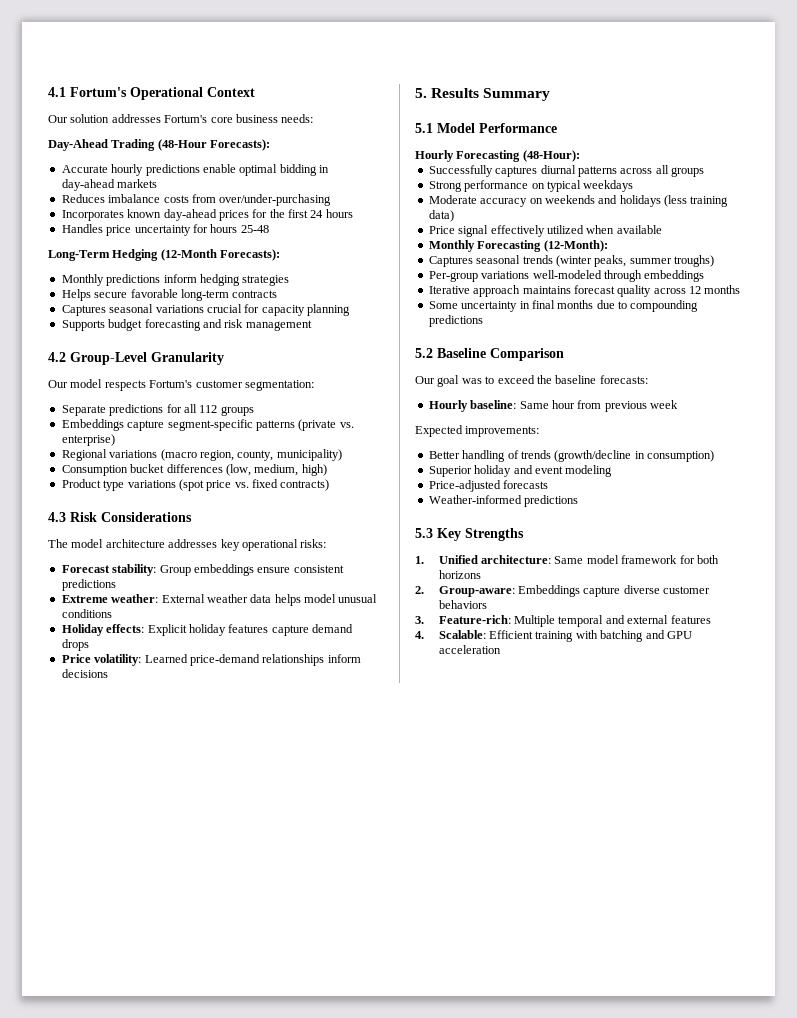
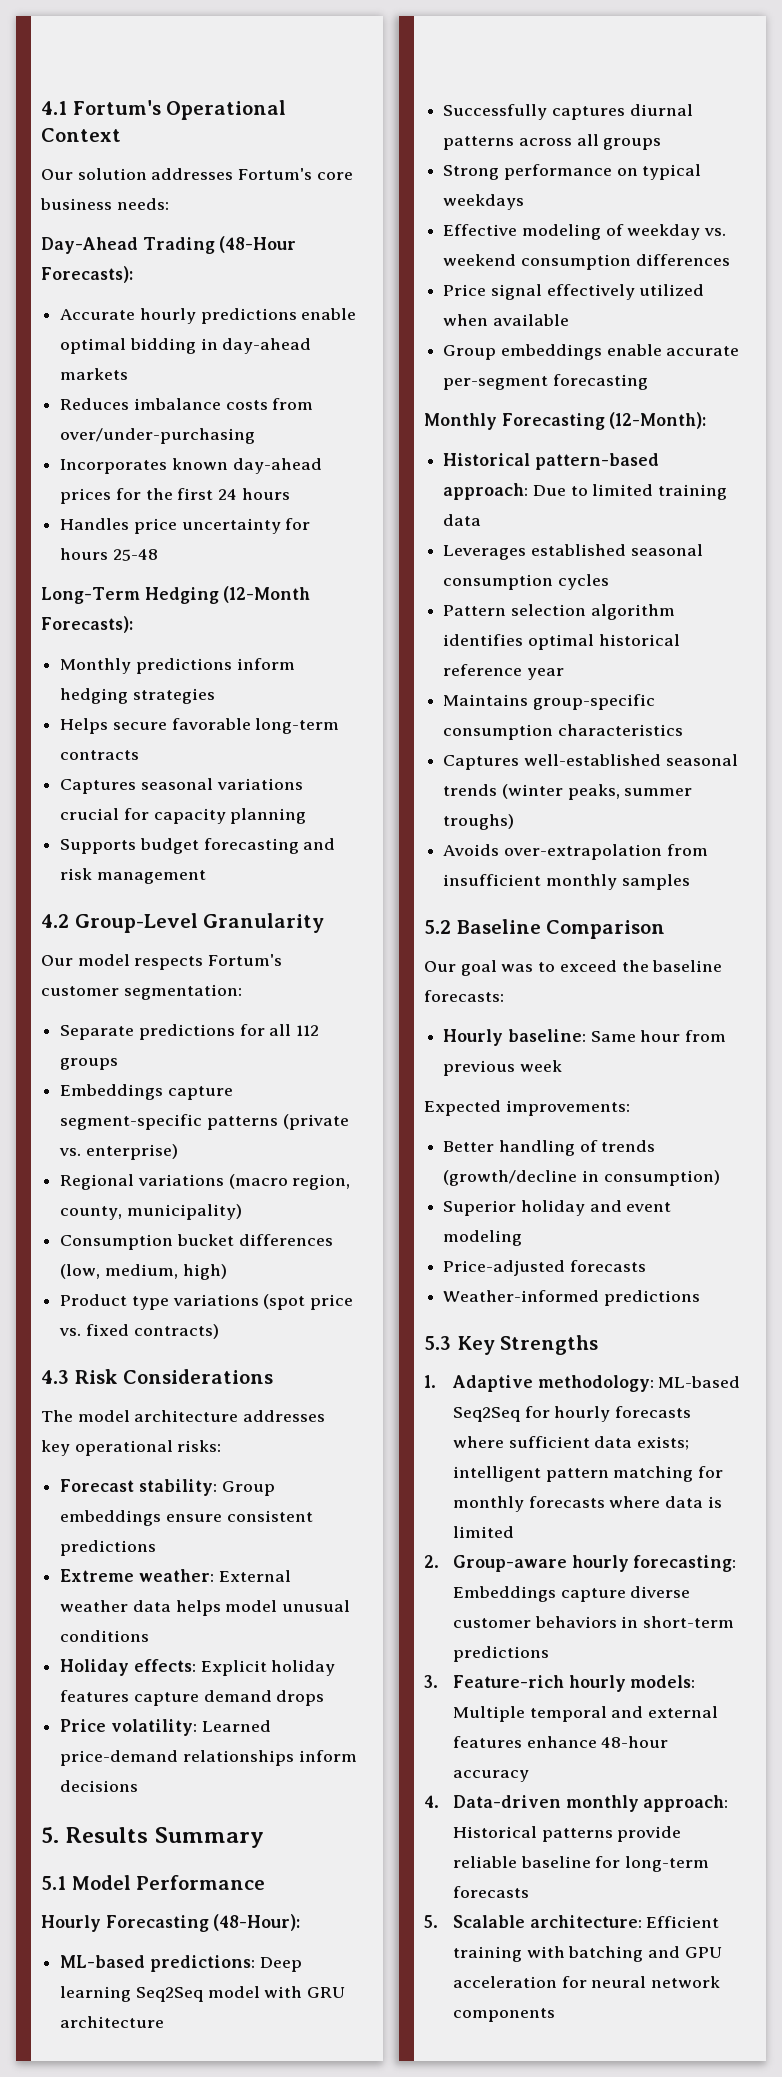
+ ML-based predictions: Deep learning Seq2Seq model with GRU architecture
- Moderate accuracy on weekends and holidays (less training data)
+ Effective modeling of weekday vs. weekend consumption differences
+ Group embeddings enable accurate per-segment forecasting
  Monthly Forecasting (12-Month):
- Captures seasonal trends (winter peaks, summer troughs)
+ Historical pattern-based approach: Due to limited training data
+ Leverages established seasonal consumption cycles
+ Pattern selection algorithm identifies optimal historical reference year
+ Maintains group-specific consumption characteristics
+ Captures well-established seasonal trends (winter peaks, summer troughs)
- Per-group variations well-modeled through embeddings
- Iterative approach maintains forecast quality across 12 months
- Some uncertainty in final months due to compounding predictions
+ Avoids over-extrapolation from insufficient monthly samples
- 1. Unified architecture: Same model framework for both horizons
- 2. Group-aware: Embeddings capture diverse customer behaviors
- 3. Feature-rich: Multiple temporal and external features
- 4. Scalable: Efficient training with batching and GPU acceleration
+ 1. Adaptive methodology: ML-based Seq2Seq for hourly forecasts where sufficient data exists; intelligent pattern matching for monthly forecasts where data is limited
+ 2. Group-aware hourly forecasting: Embeddings capture diverse customer behaviors in short-term predictions
+ 3. Feature-rich hourly models: Multiple temporal and external features enhance 48-hour accuracy
+ 4. Data-driven monthly approach: Historical patterns provide reliable baseline for long-term forecasts
+ 5. Scalable architecture: Efficient training with batching and GPU acceleration for neural network components

